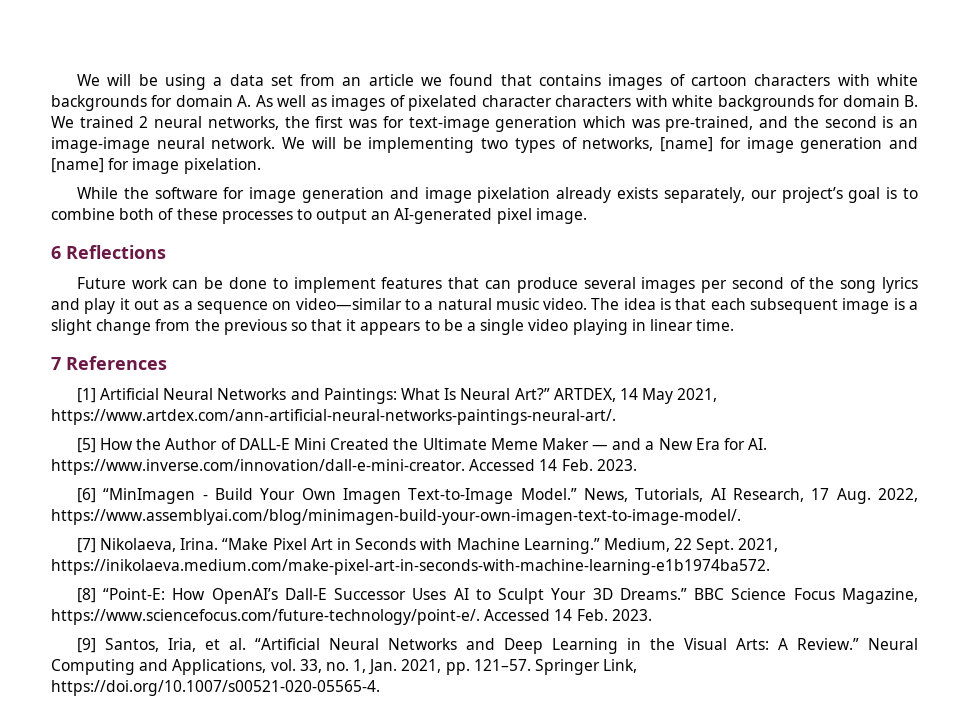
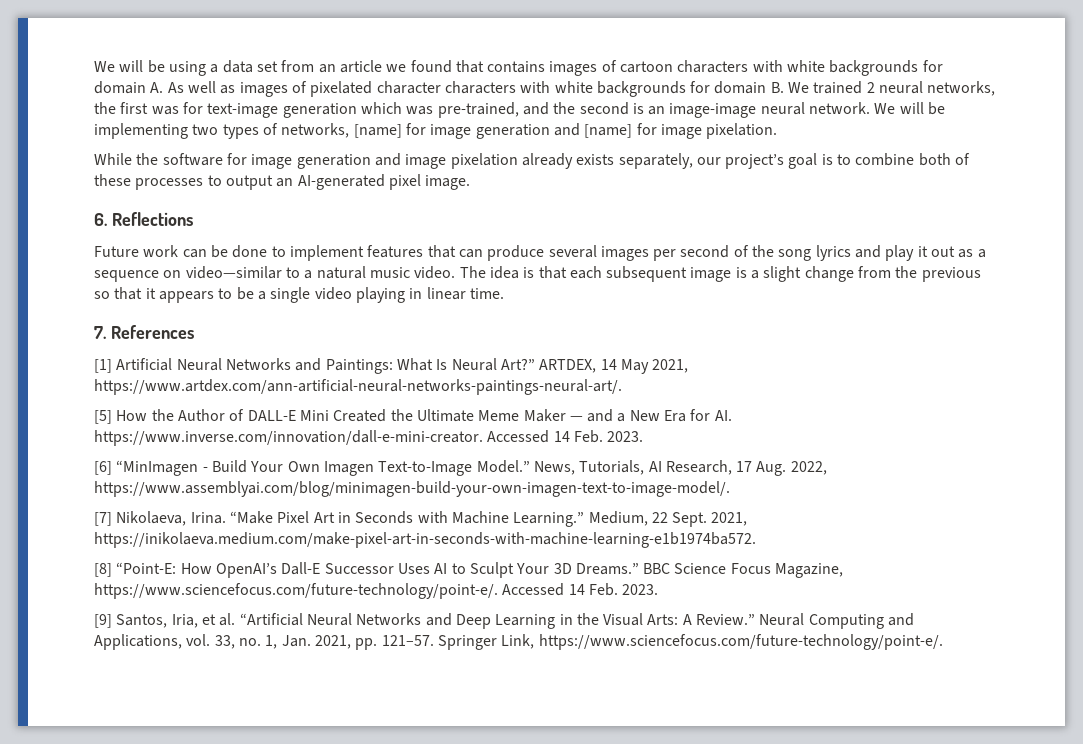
- 6 Reflections
+ 6. Reflections
- 7 References
+ 7. References
- Springer Link, https://doi.org/10.1007/s00521-020-05565-4.
+ Springer Link, https://www.sciencefocus.com/future-technology/point-e/.

